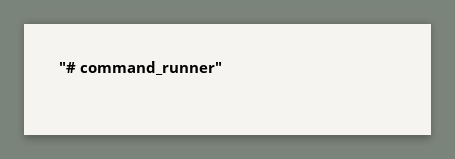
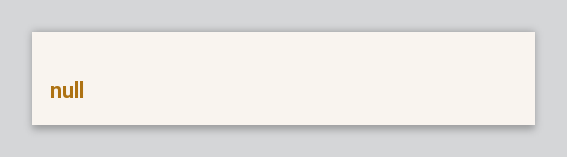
- "# command_runner"
+ null

